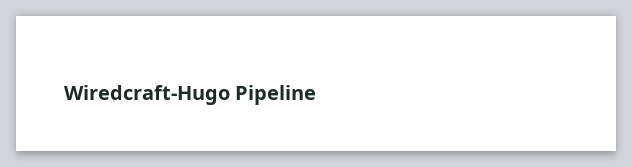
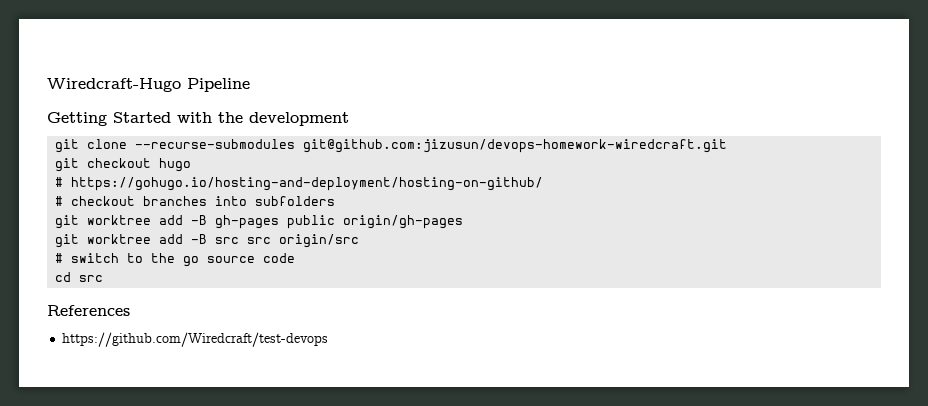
+ Getting Started with the development
+ git clone --recurse-submodules git@github.com:jizusun/devops-homework-wiredcraft.git
+ git checkout hugo
+ # https://gohugo.io/hosting-and-deployment/hosting-on-github/
+ # checkout branches into subfolders
+ git worktree add -B gh-pages public origin/gh-pages
+ git worktree add -B src src origin/src
+ # switch to the go source code
+ cd src
+ References
+ https://github.com/Wiredcraft/test-devops

